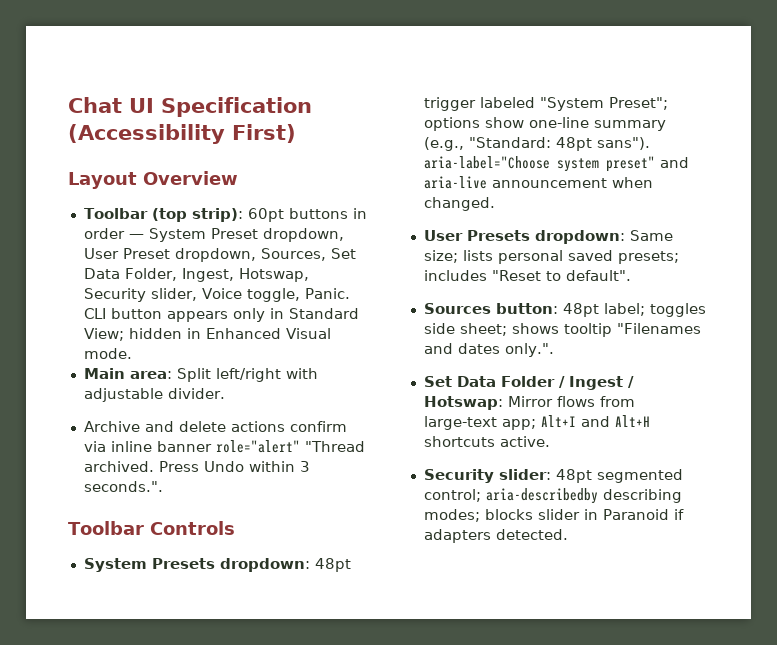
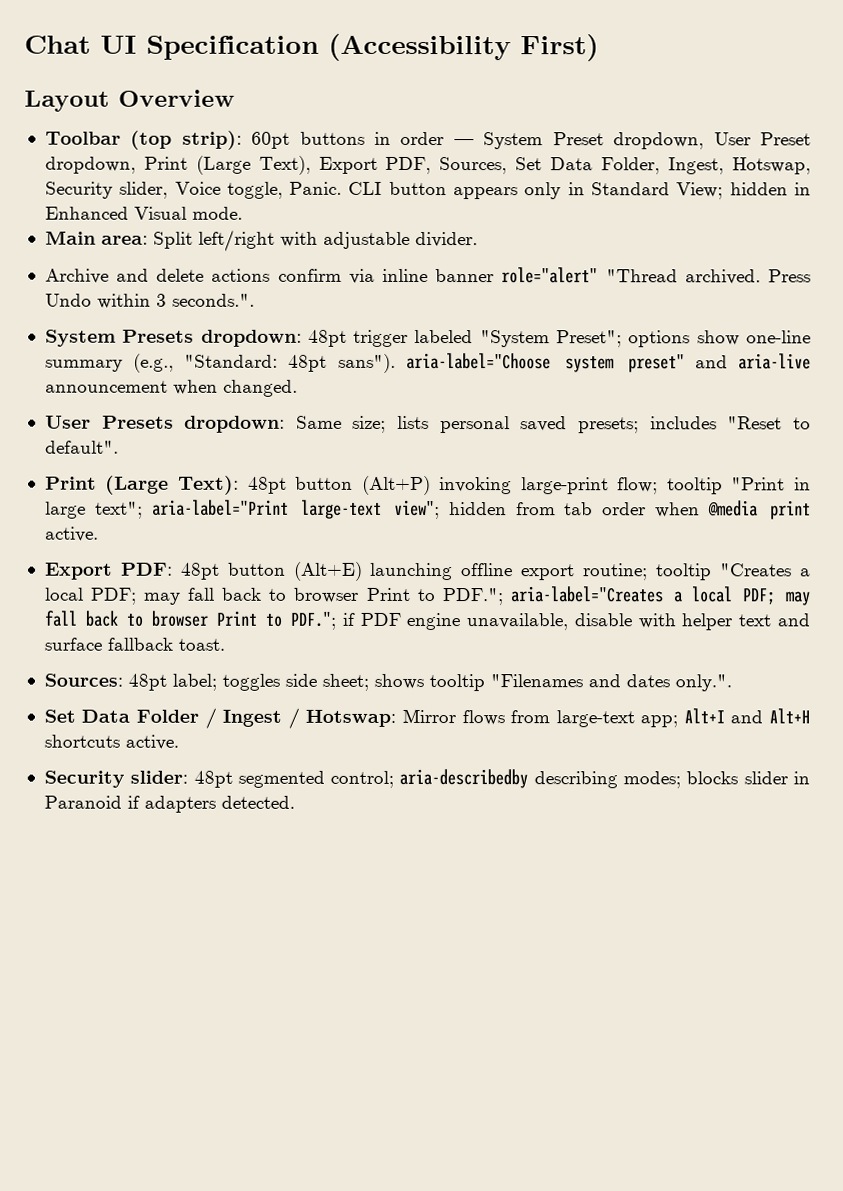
- Toolbar (top strip): 60pt buttons in order — System Preset dropdown, User Preset dropdown, Sources, Set Data Folder, Ingest, Hotswap, Security slider, Voice toggle, Panic.
+ Toolbar (top strip): 60pt buttons in order — System Preset dropdown, User Preset dropdown, Print (Large Text), Export PDF, Sources, Set Data Folder, Ingest, Hotswap, Security slider, Voice toggle, Panic.
- Toolbar Controls
- Sources button: 48pt label; toggles side sheet; shows tooltip "Filenames and dates only.".
+ Print (Large Text): 48pt button (Alt+P) invoking large-print flow; tooltip "Print in large text"; aria-label="Print large-text view"; hidden from tab order when @media print active.
+ Export PDF: 48pt button (Alt+E) launching offline export routine; tooltip "Creates a local PDF; may fall back to browser Print to PDF."; aria-label="Creates a local PDF; may fall back to browser Print to PDF."; if PDF engine unavailable, disable with helper text and surface fallback toast.
+ Sources: 48pt label; toggles side sheet; shows tooltip "Filenames and dates only.".

